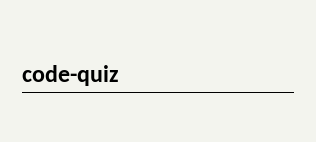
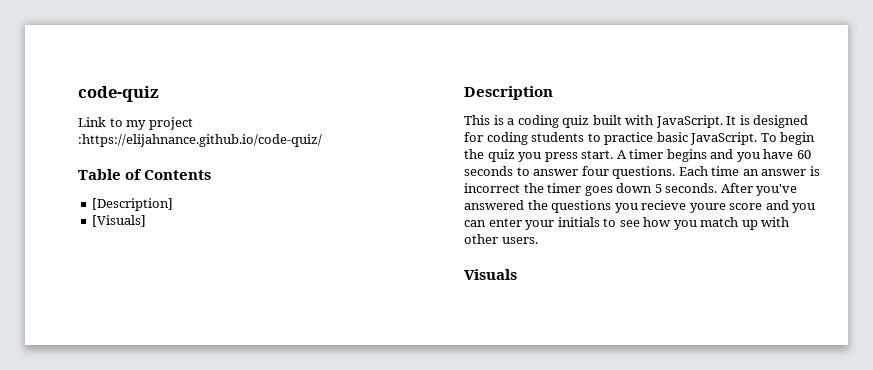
+ Link to my project :https://elijahnance.github.io/code-quiz/
+ Table of Contents
+ [Description]
+ [Visuals]
+ Description
+ This is a coding quiz built with JavaScript. It is designed for coding students to practice basic JavaScript. To begin the quiz you press start. A timer begins and you have 60 seconds to answer four questions. Each time an answer is incorrect the timer goes down 5 seconds. After you've answered the questions you recieve youre score and you can enter your initials to see how you match up with other users.
+ Visuals

